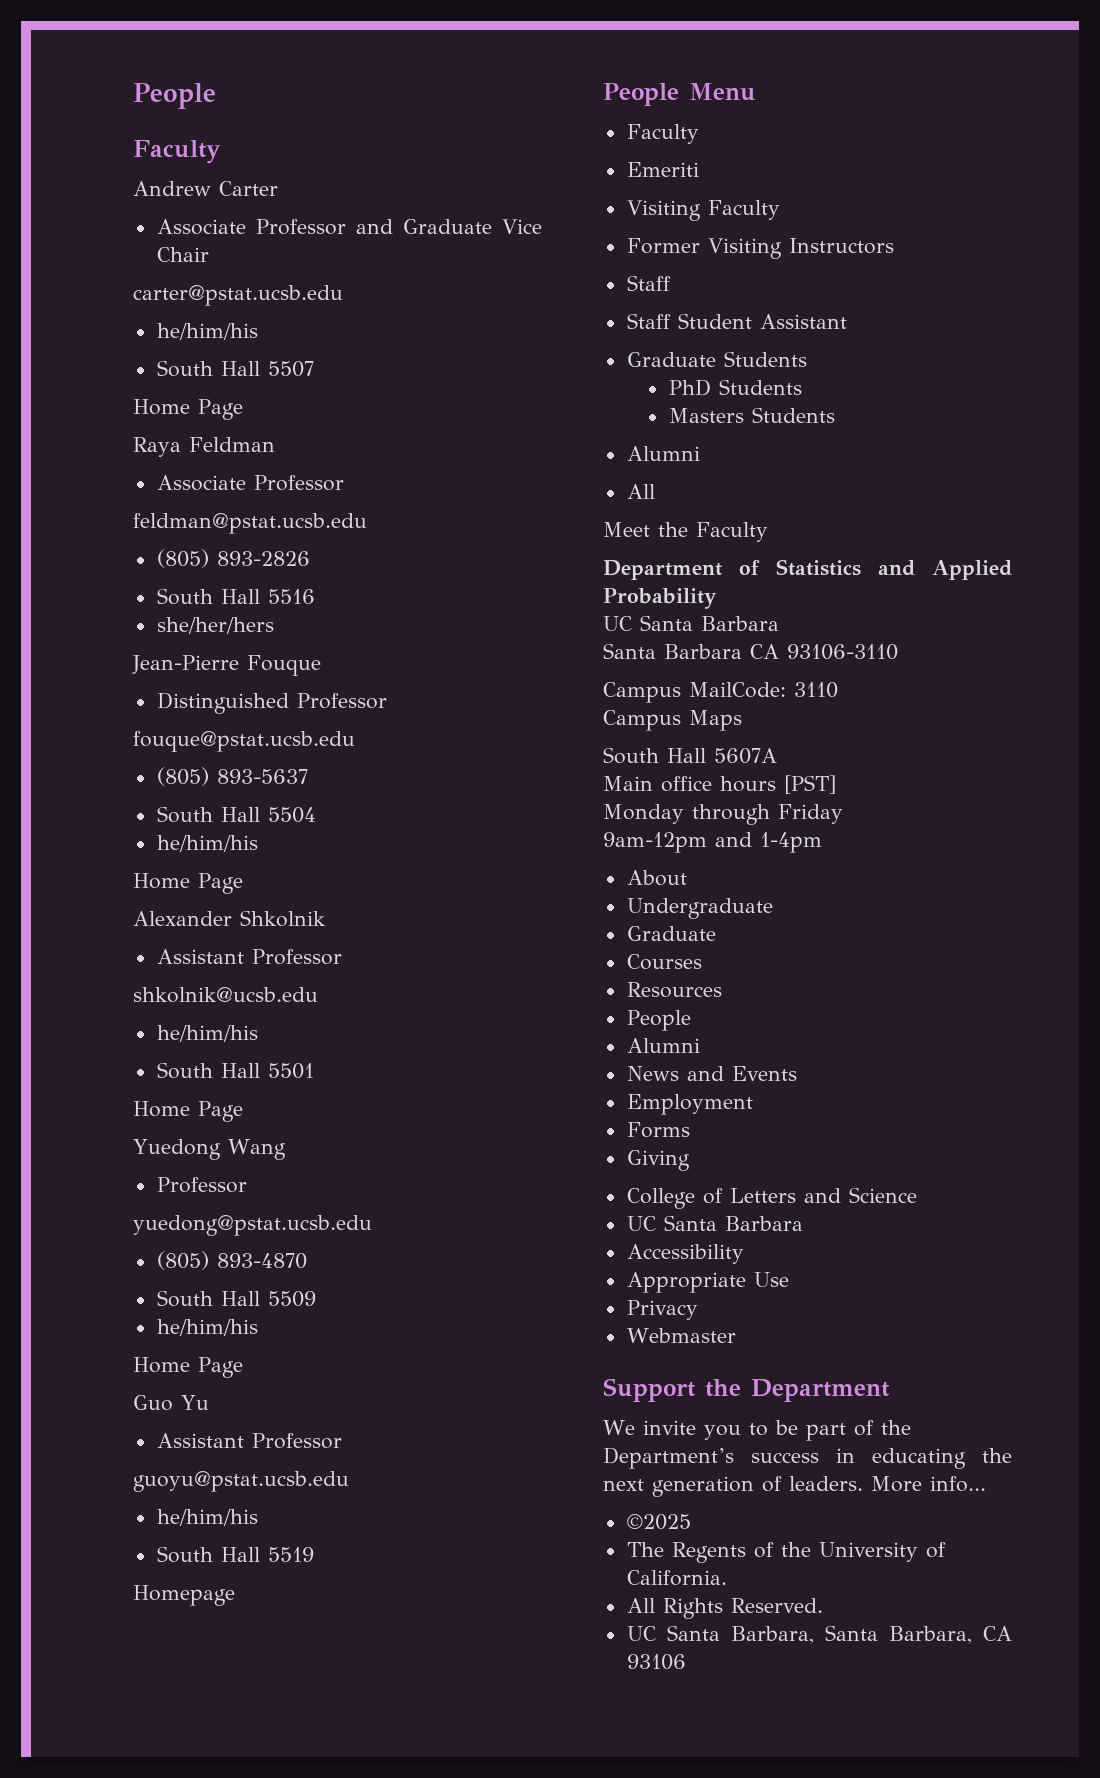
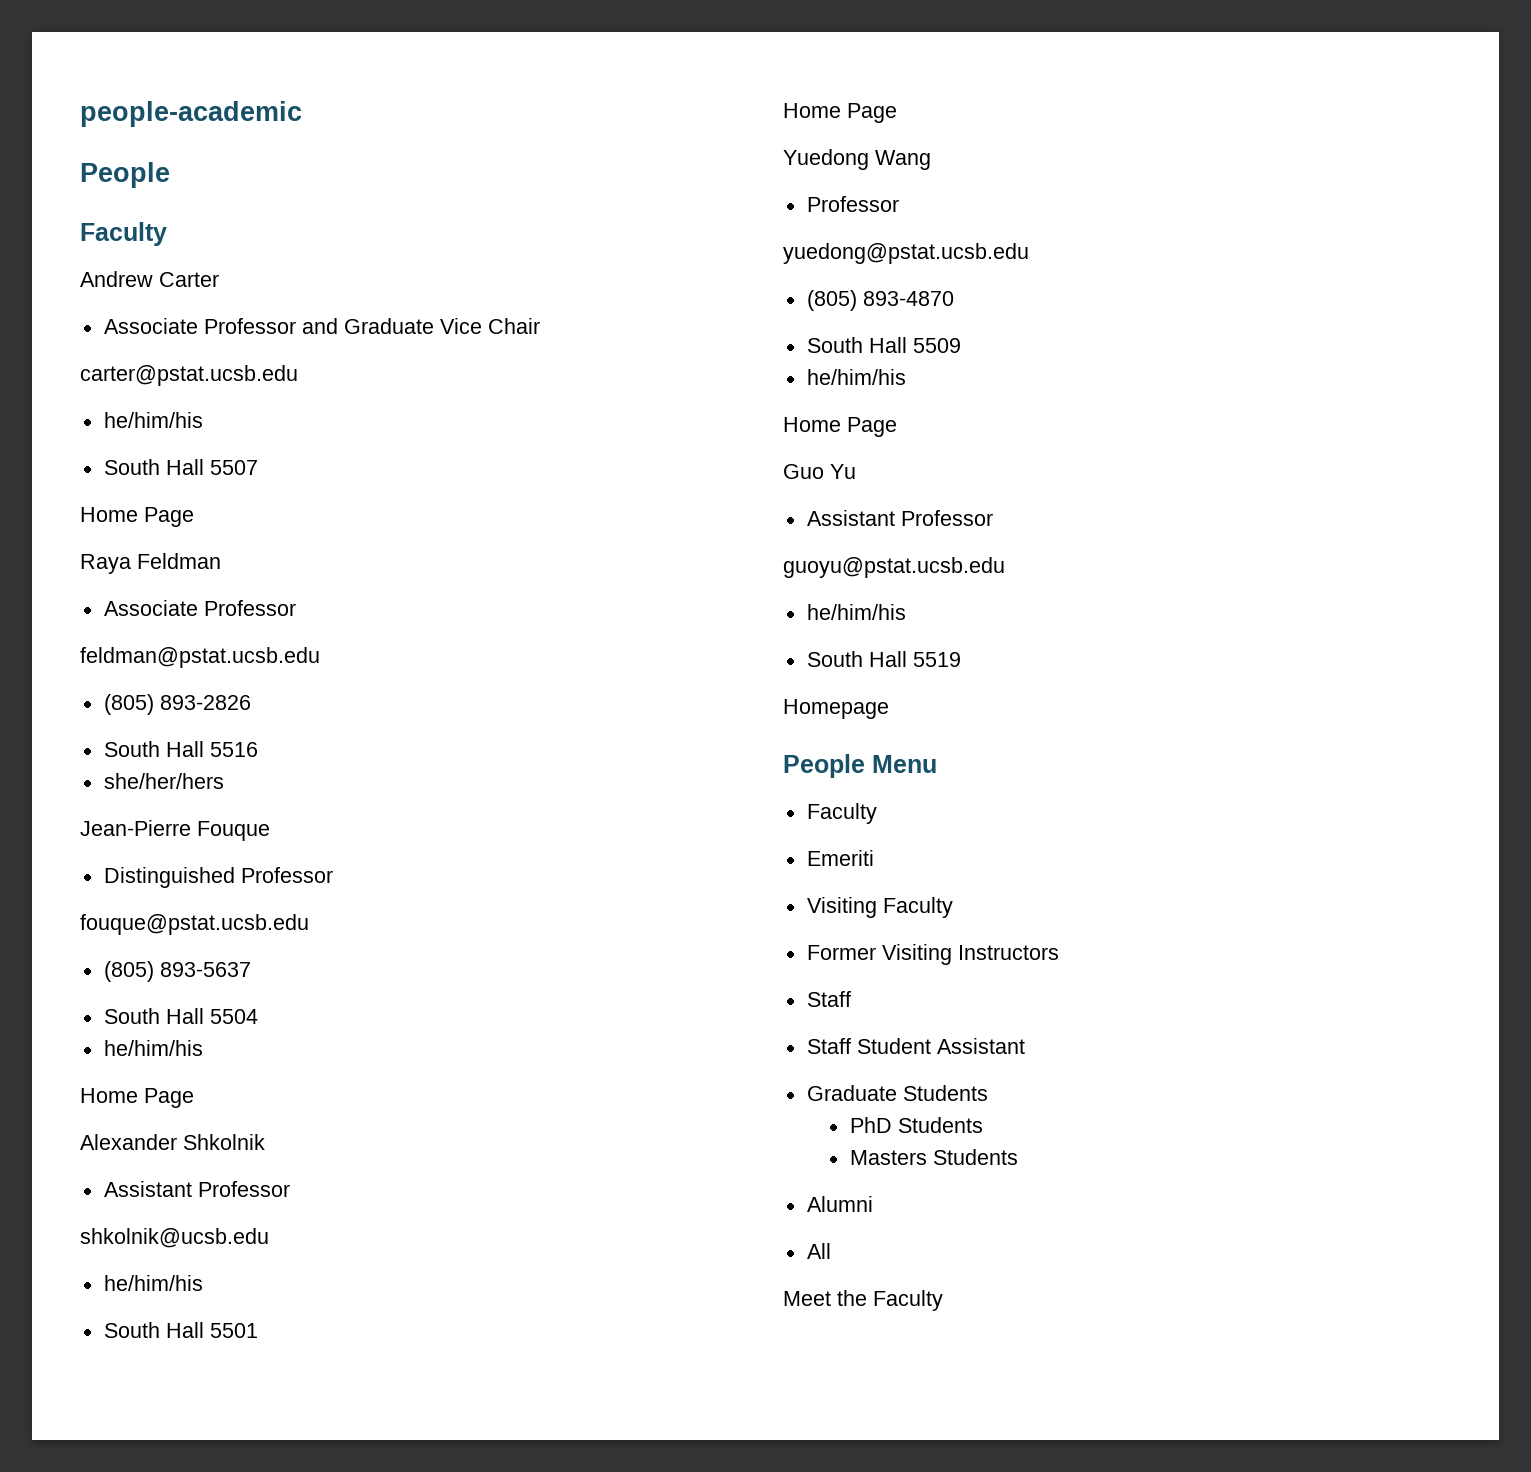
+ people-academic
- Department of Statistics and Applied Probability
- UC Santa Barbara
- Santa Barbara CA 93106-3110
- Campus MailCode: 3110
- Campus Maps
- South Hall 5607A
- Main office hours [PST]
- Monday through Friday
- 9am-12pm and 1-4pm
- About
- Undergraduate
- Graduate
- Courses
- Resources
- People
- Alumni
- News and Events
- Employment
- Forms
- Giving
- College of Letters and Science
- UC Santa Barbara
- Accessibility
- Appropriate Use
- Privacy
- Webmaster
- Support the Department
- We invite you to be part of the Department’s success in educating the next generation of leaders. More info...
- ©2025
- The Regents of the University of California.
- All Rights Reserved.
- UC Santa Barbara, Santa Barbara, CA 93106

